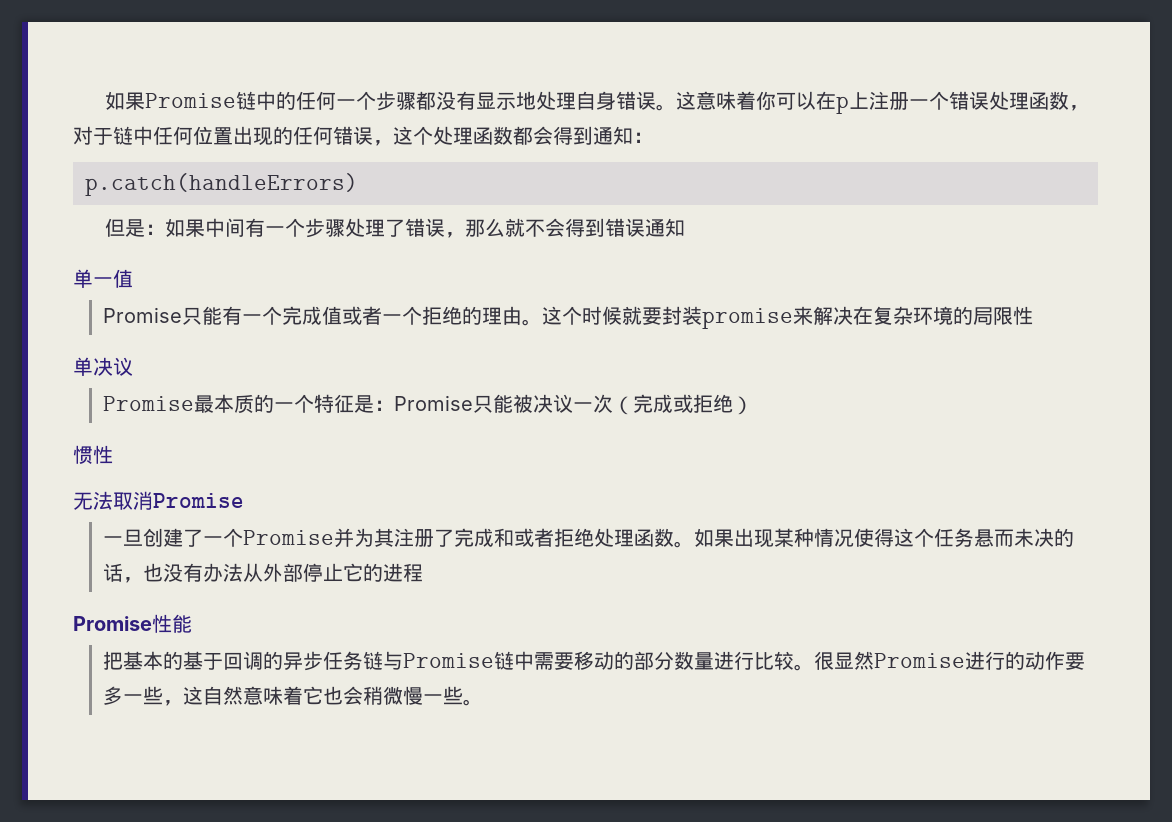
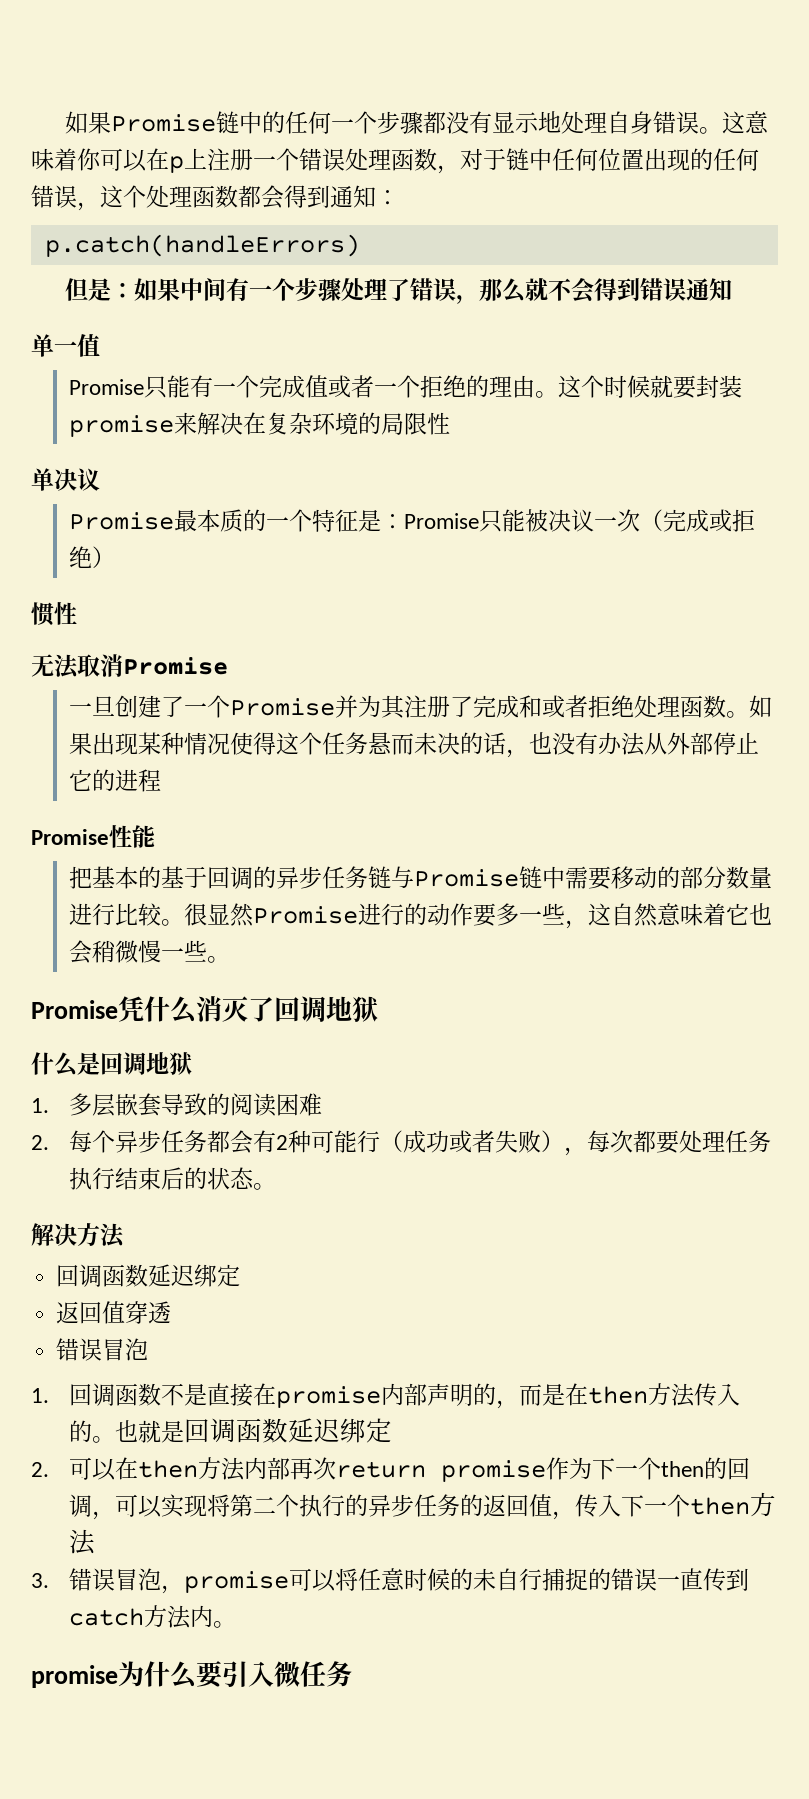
+ Promise凭什么消灭了回调地狱
+ 什么是回调地狱
+ 1.多层嵌套导致的阅读困难
+ 2.每个异步任务都会有2种可能行（成功或者失败），每次都要处理任务执行结束后的状态。
+ 解决方法
+ 回调函数延迟绑定
+ 返回值穿透
+ 错误冒泡
+ 1.回调函数不是直接在promise内部声明的，而是在then方法传入的。也就是回调函数延迟绑定
+ 2.可以在then方法内部再次return promise作为下一个then的回调，可以实现将第二个执行的异步任务的返回值，传入下一个then方法
+ 3.错误冒泡，promise可以将任意时候的未自行捕捉的错误一直传到catch方法内。
+ promise为什么要引入微任务

